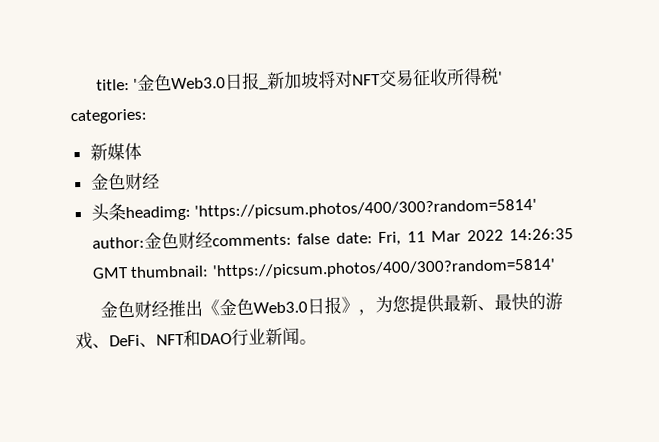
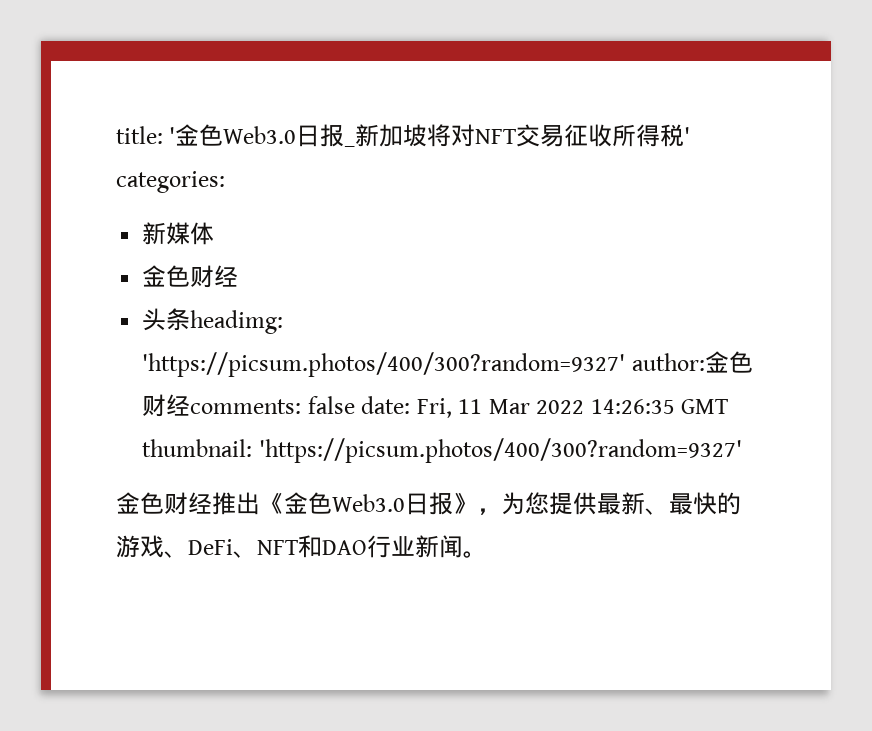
- 头条headimg: 'https://picsum.photos/400/300?random=5814' author:金色财经comments: false date: Fri, 11 Mar 2022 14:26:35 GMT thumbnail: 'https://picsum.photos/400/300?random=5814'
+ 头条headimg: 'https://picsum.photos/400/300?random=9327' author:金色财经comments: false date: Fri, 11 Mar 2022 14:26:35 GMT thumbnail: 'https://picsum.photos/400/300?random=9327'

